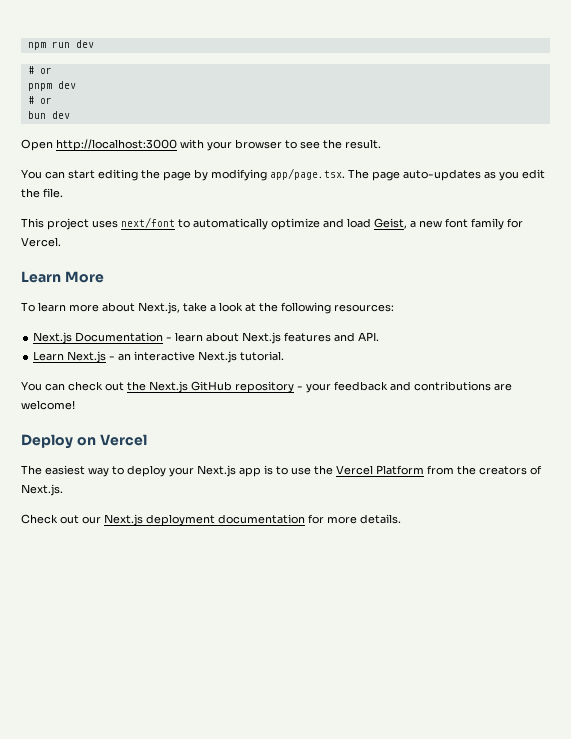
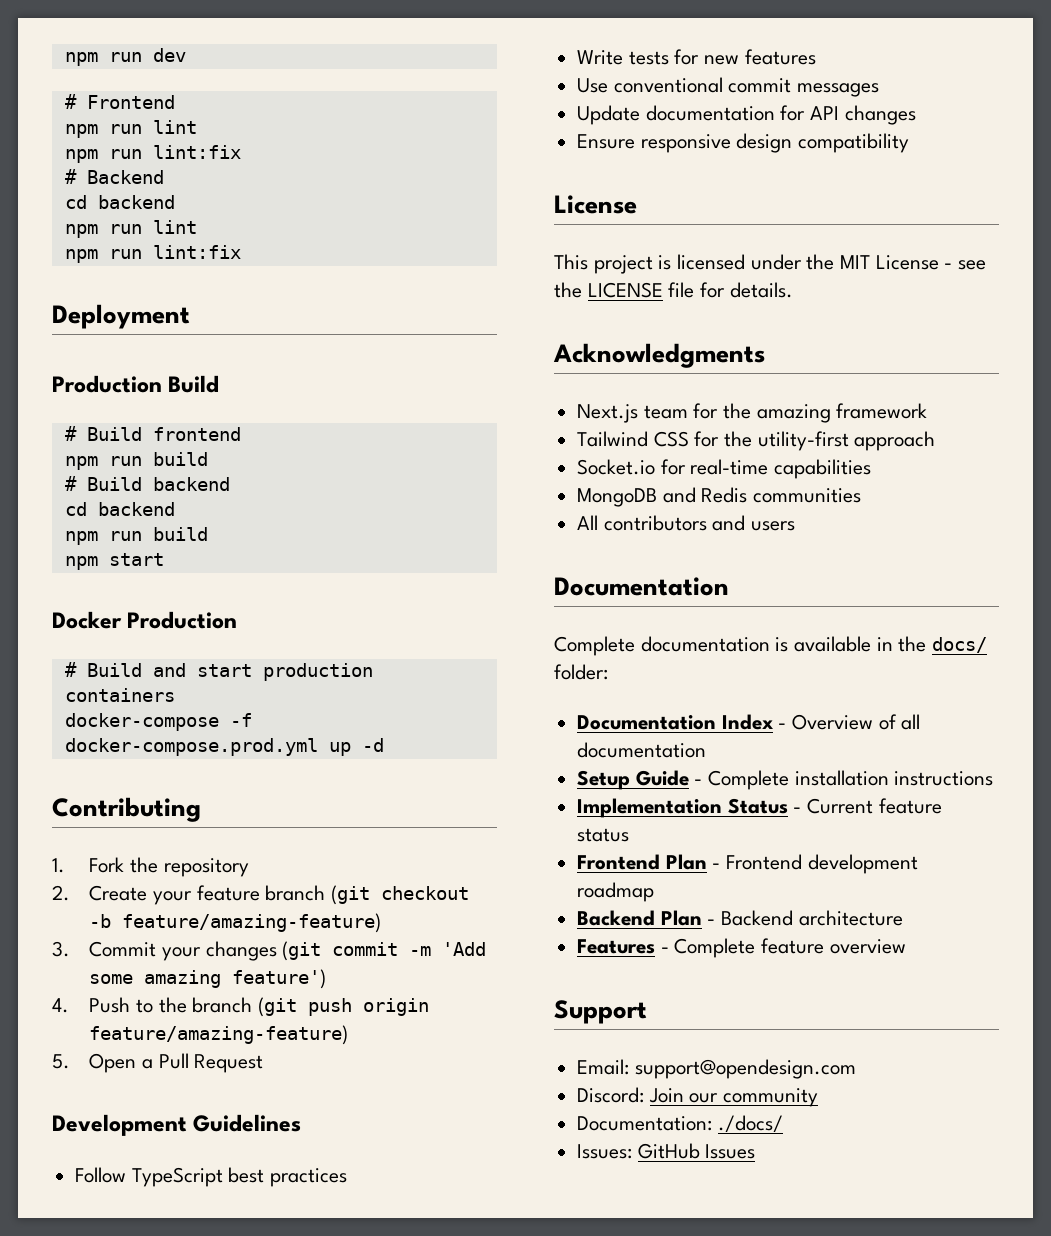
  npm run dev
- # or
- pnpm dev
- # or
- bun dev
- Open http://localhost:3000 with your browser to see the result.
- You can start editing the page by modifying app/page.tsx. The page auto-updates as you edit the file.
- This project uses next/font to automatically optimize and load Geist, a new font family for Vercel.
- Learn More
- To learn more about Next.js, take a look at the following resources:
- Next.js Documentation - learn about Next.js features and API.
- Learn Next.js - an interactive Next.js tutorial.
- You can check out the Next.js GitHub repository - your feedback and contributions are welcome!
- Deploy on Vercel
- The easiest way to deploy your Next.js app is to use the Vercel Platform from the creators of Next.js.
- Check out our Next.js deployment documentation for more details.
+ # Frontend
+ npm run lint
+ npm run lint:fix
+ # Backend
+ cd backend
+ npm run lint
+ npm run lint:fix
+ Deployment
+ Production Build
+ # Build frontend
+ npm run build
+ # Build backend
+ cd backend
+ npm run build
+ npm start
+ Docker Production
+ # Build and start production containers
+ docker-compose -f docker-compose.prod.yml up -d
+ Contributing
+ 1. Fork the repository
+ 2. Create your feature branch (git checkout -b feature/amazing-feature)
+ 3. Commit your changes (git commit -m 'Add some amazing feature')
+ 4. Push to the branch (git push origin feature/amazing-feature)
+ 5. Open a Pull Request
+ Development Guidelines
+ Follow TypeScript best practices
+ Write tests for new features
+ Use conventional commit messages
+ Update documentation for API changes
+ Ensure responsive design compatibility
+ License
+ This project is licensed under the MIT License - see the LICENSE file for details.
+ Acknowledgments
+ Next.js team for the amazing framework
+ Tailwind CSS for the utility-first approach
+ Socket.io for real-time capabilities
+ MongoDB and Redis communities
+ All contributors and users
+ Documentation
+ Complete documentation is available in the docs/ folder:
+ Documentation Index - Overview of all documentation
+ Setup Guide - Complete installation instructions
+ Implementation Status - Current feature status
+ Frontend Plan - Frontend development roadmap
+ Backend Plan - Backend architecture
+ Features - Complete feature overview
+ Support
+ Email: support@opendesign.com
+ Discord: Join our community
+ Documentation: ./docs/
+ Issues: GitHub Issues

